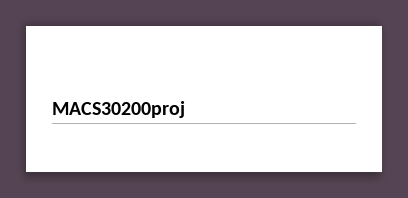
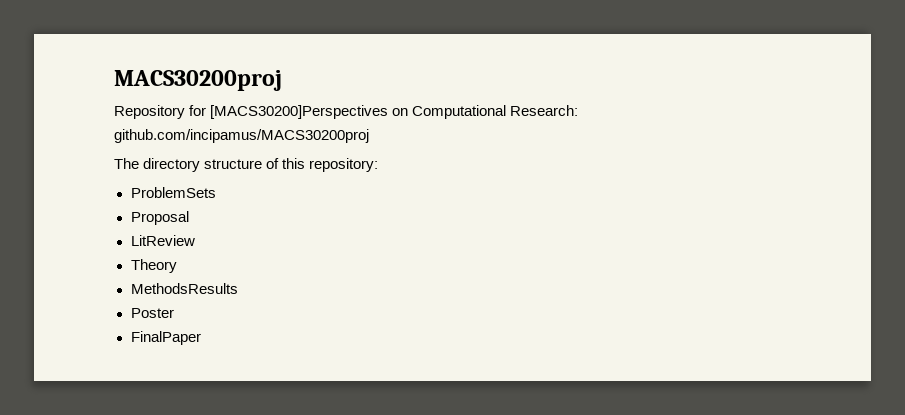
+ Repository for [MACS30200]Perspectives on Computational Research: github.com/incipamus/MACS30200proj
+ The directory structure of this repository:
+ ProblemSets
+ Proposal
+ LitReview
+ Theory
+ MethodsResults
+ Poster
+ FinalPaper

